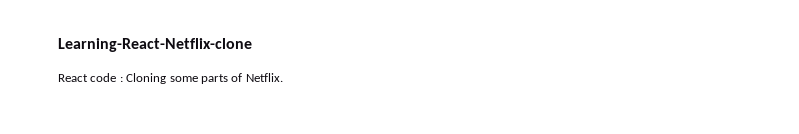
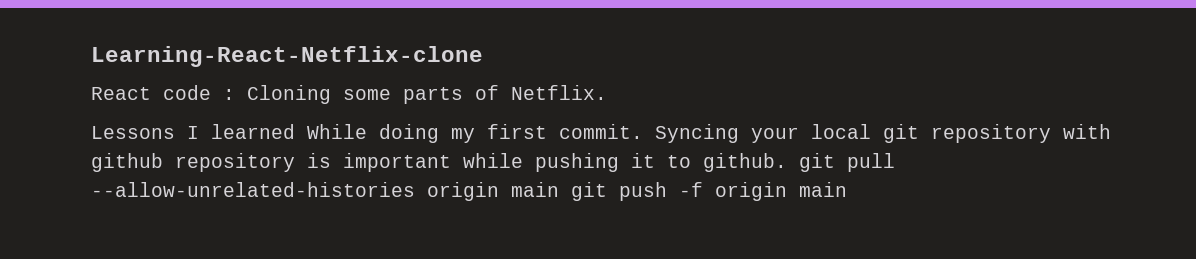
+ Lessons I learned While doing my first commit. Syncing your local git repository with github repository is important while pushing it to github. git pull --allow-unrelated-histories origin main git push -f origin main

